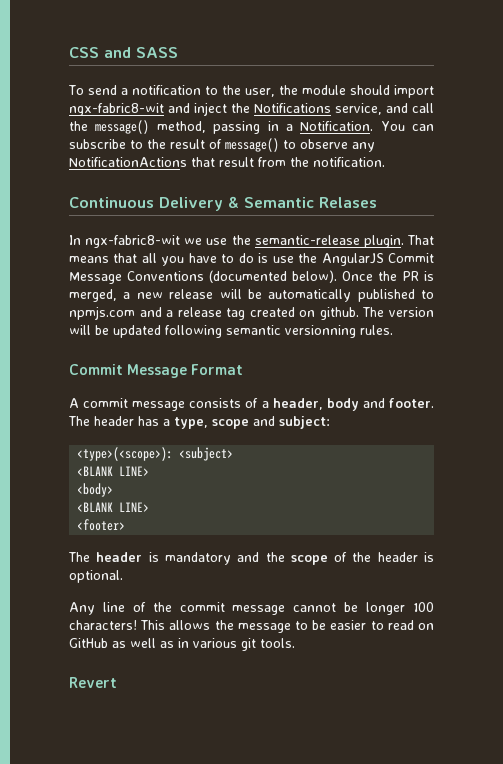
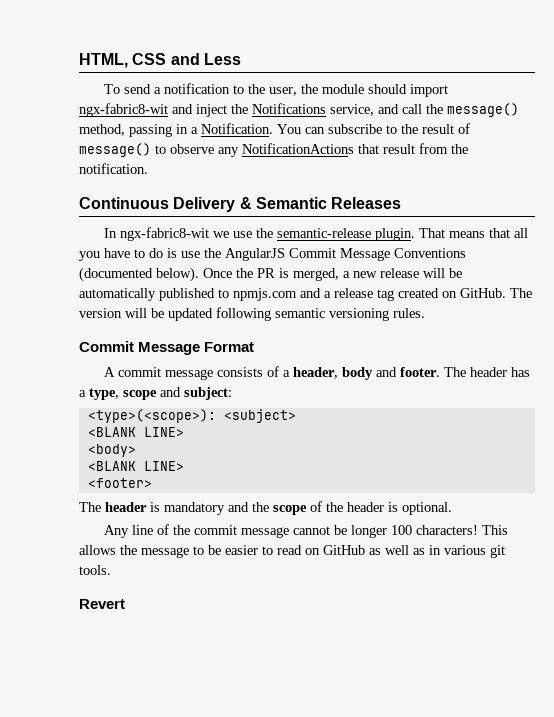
- CSS and SASS
+ HTML, CSS and Less
- Continuous Delivery & Semantic Relases
+ Continuous Delivery & Semantic Releases
- Once the PR is merged, a new release will be automatically published to npmjs.com and a release tag created on github.
+ Once the PR is merged, a new release will be automatically published to npmjs.com and a release tag created on GitHub.
- The version will be updated following semantic versionning rules.
+ The version will be updated following semantic versioning rules.

